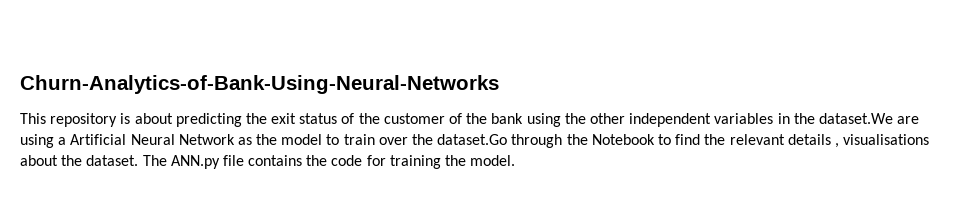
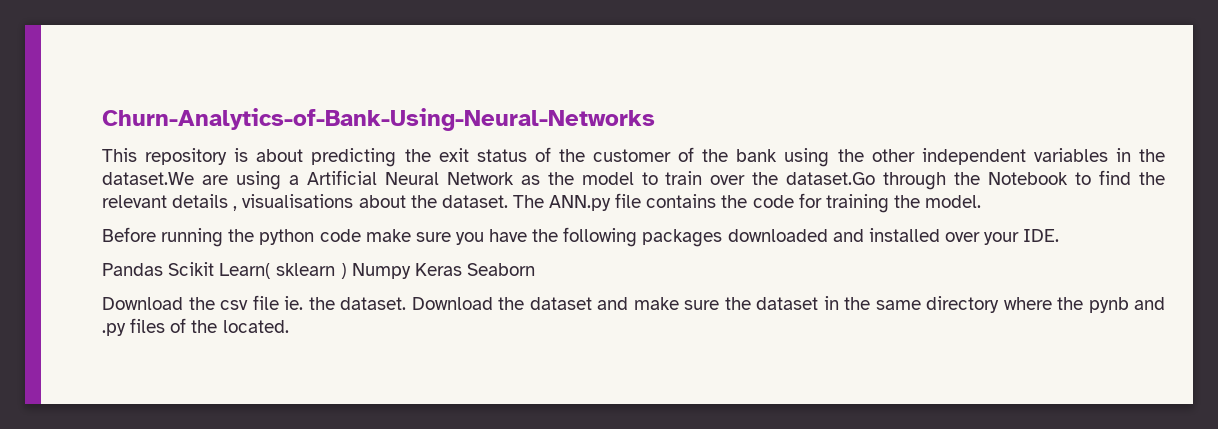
+ Before running the python code make sure you have the following packages downloaded and installed over your IDE.
+ Pandas Scikit Learn( sklearn ) Numpy Keras Seaborn
+ Download the csv file ie. the dataset. Download the dataset and make sure the dataset in the same directory where the pynb and .py files of the located.

